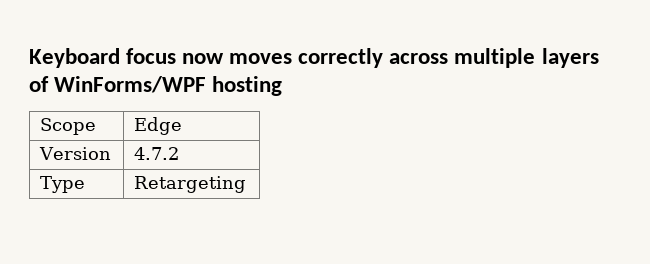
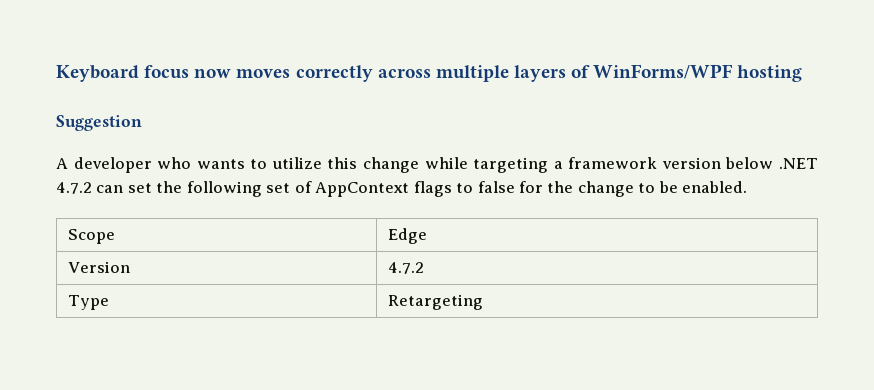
+ Suggestion
+ A developer who wants to utilize this change while targeting a framework version below .NET 4.7.2 can set the following set of AppContext flags to false for the change to be enabled.

